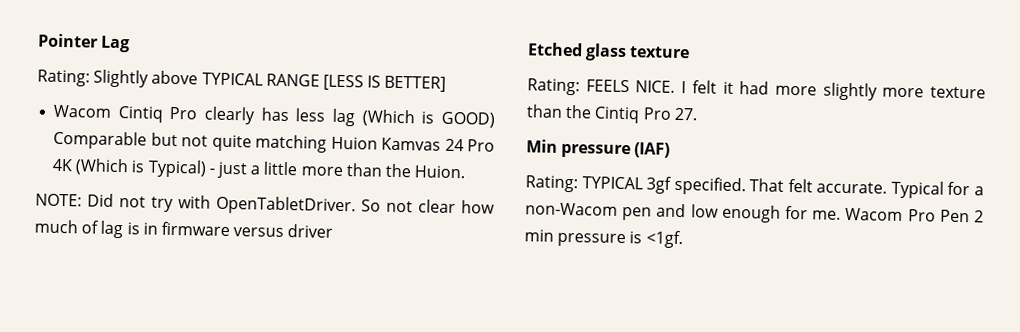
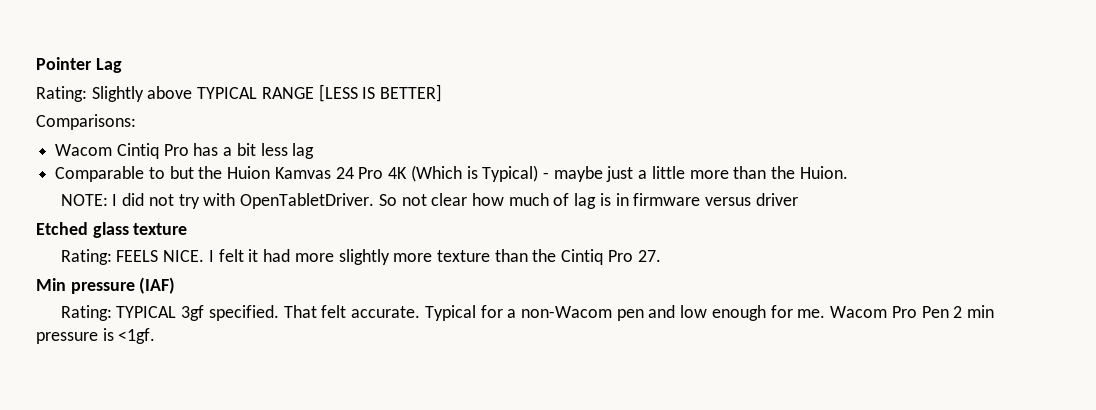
+ Comparisons:
- Wacom Cintiq Pro clearly has less lag (Which is GOOD) Comparable but not quite matching Huion Kamvas 24 Pro 4K (Which is Typical) - just a little more than the Huion.
+ Wacom Cintiq Pro has a bit less lag
+ Comparable to but the Huion Kamvas 24 Pro 4K (Which is Typical) - maybe just a little more than the Huion.
- NOTE: Did not try with OpenTabletDriver.
+ NOTE: I did not try with OpenTabletDriver.

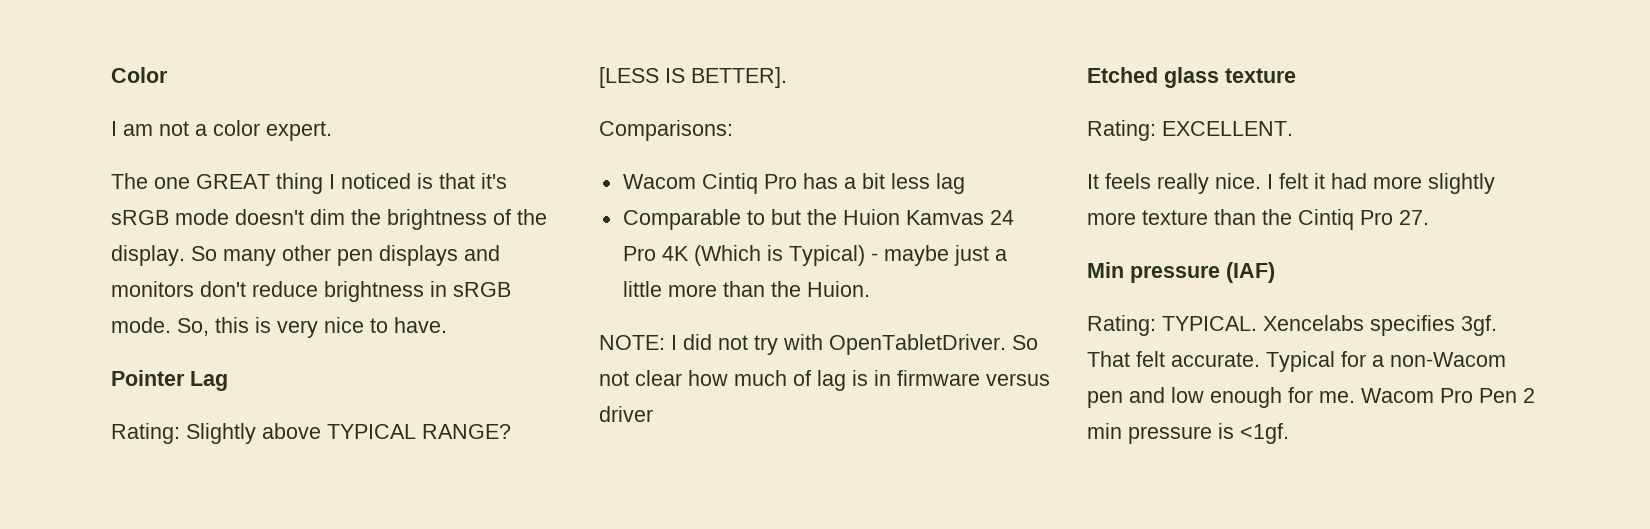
+ Color
+ I am not a color expert.
+ The one GREAT thing I noticed is that it's sRGB mode doesn't dim the brightness of the display. So many other pen displays and monitors don't reduce brightness in sRGB mode. So, this is very nice to have.
- Rating: Slightly above TYPICAL RANGE [LESS IS BETTER]
+ Rating: Slightly above TYPICAL RANGE? [LESS IS BETTER].
- Rating: FEELS NICE.
+ Rating: EXCELLENT.
+ It feels really nice.
- Rating: TYPICAL 3gf specified.
+ Rating: TYPICAL. Xencelabs specifies 3gf.

